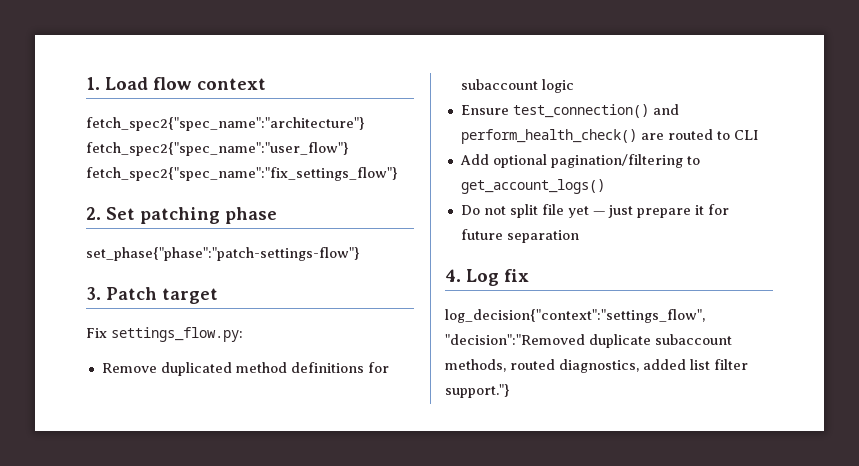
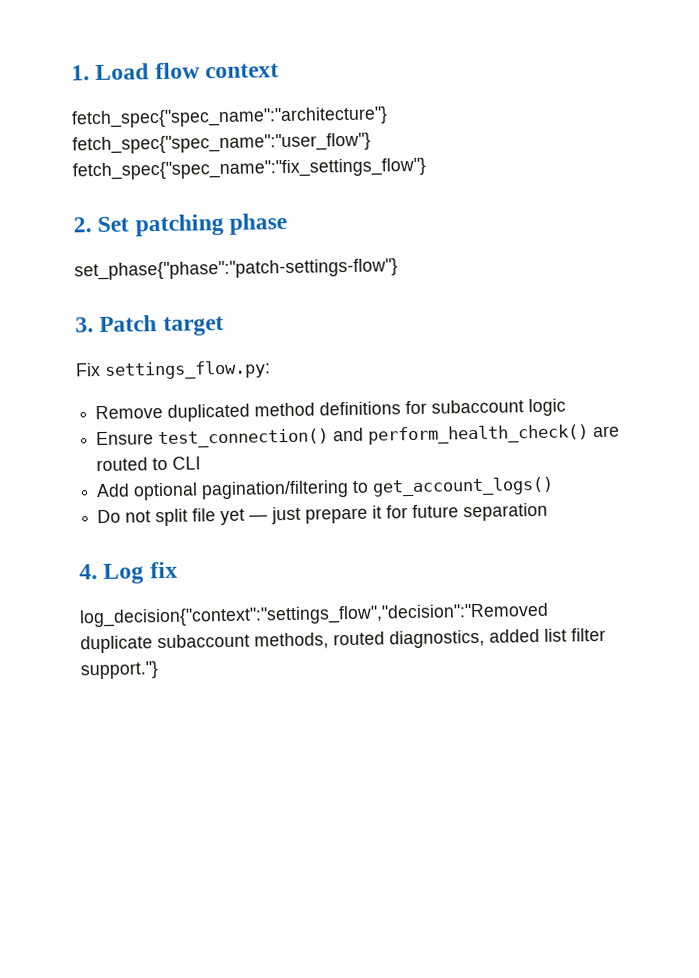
- fetch_spec2{"spec_name":"architecture"} fetch_spec2{"spec_name":"user_flow"} fetch_spec2{"spec_name":"fix_settings_flow"}
+ fetch_spec{"spec_name":"architecture"} fetch_spec{"spec_name":"user_flow"} fetch_spec{"spec_name":"fix_settings_flow"}

